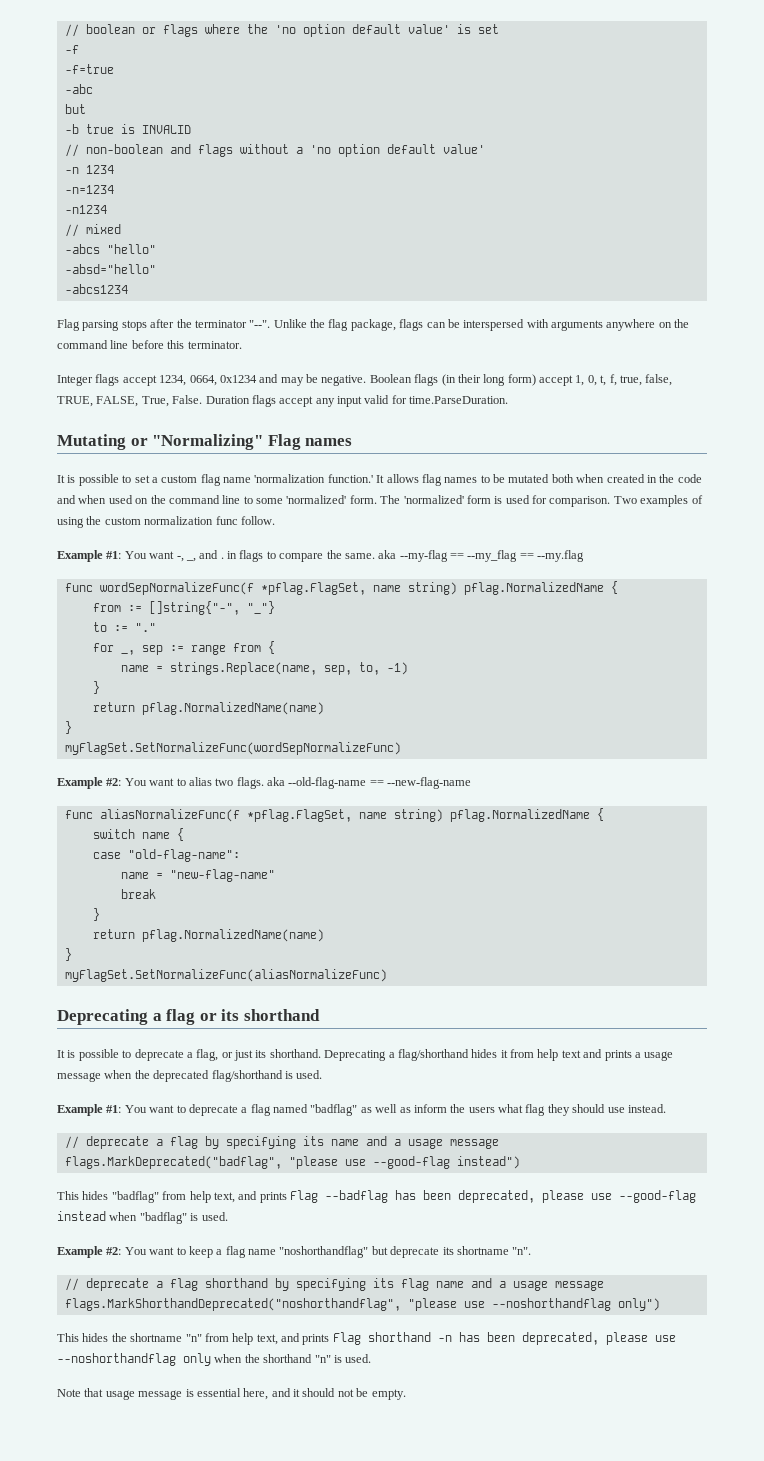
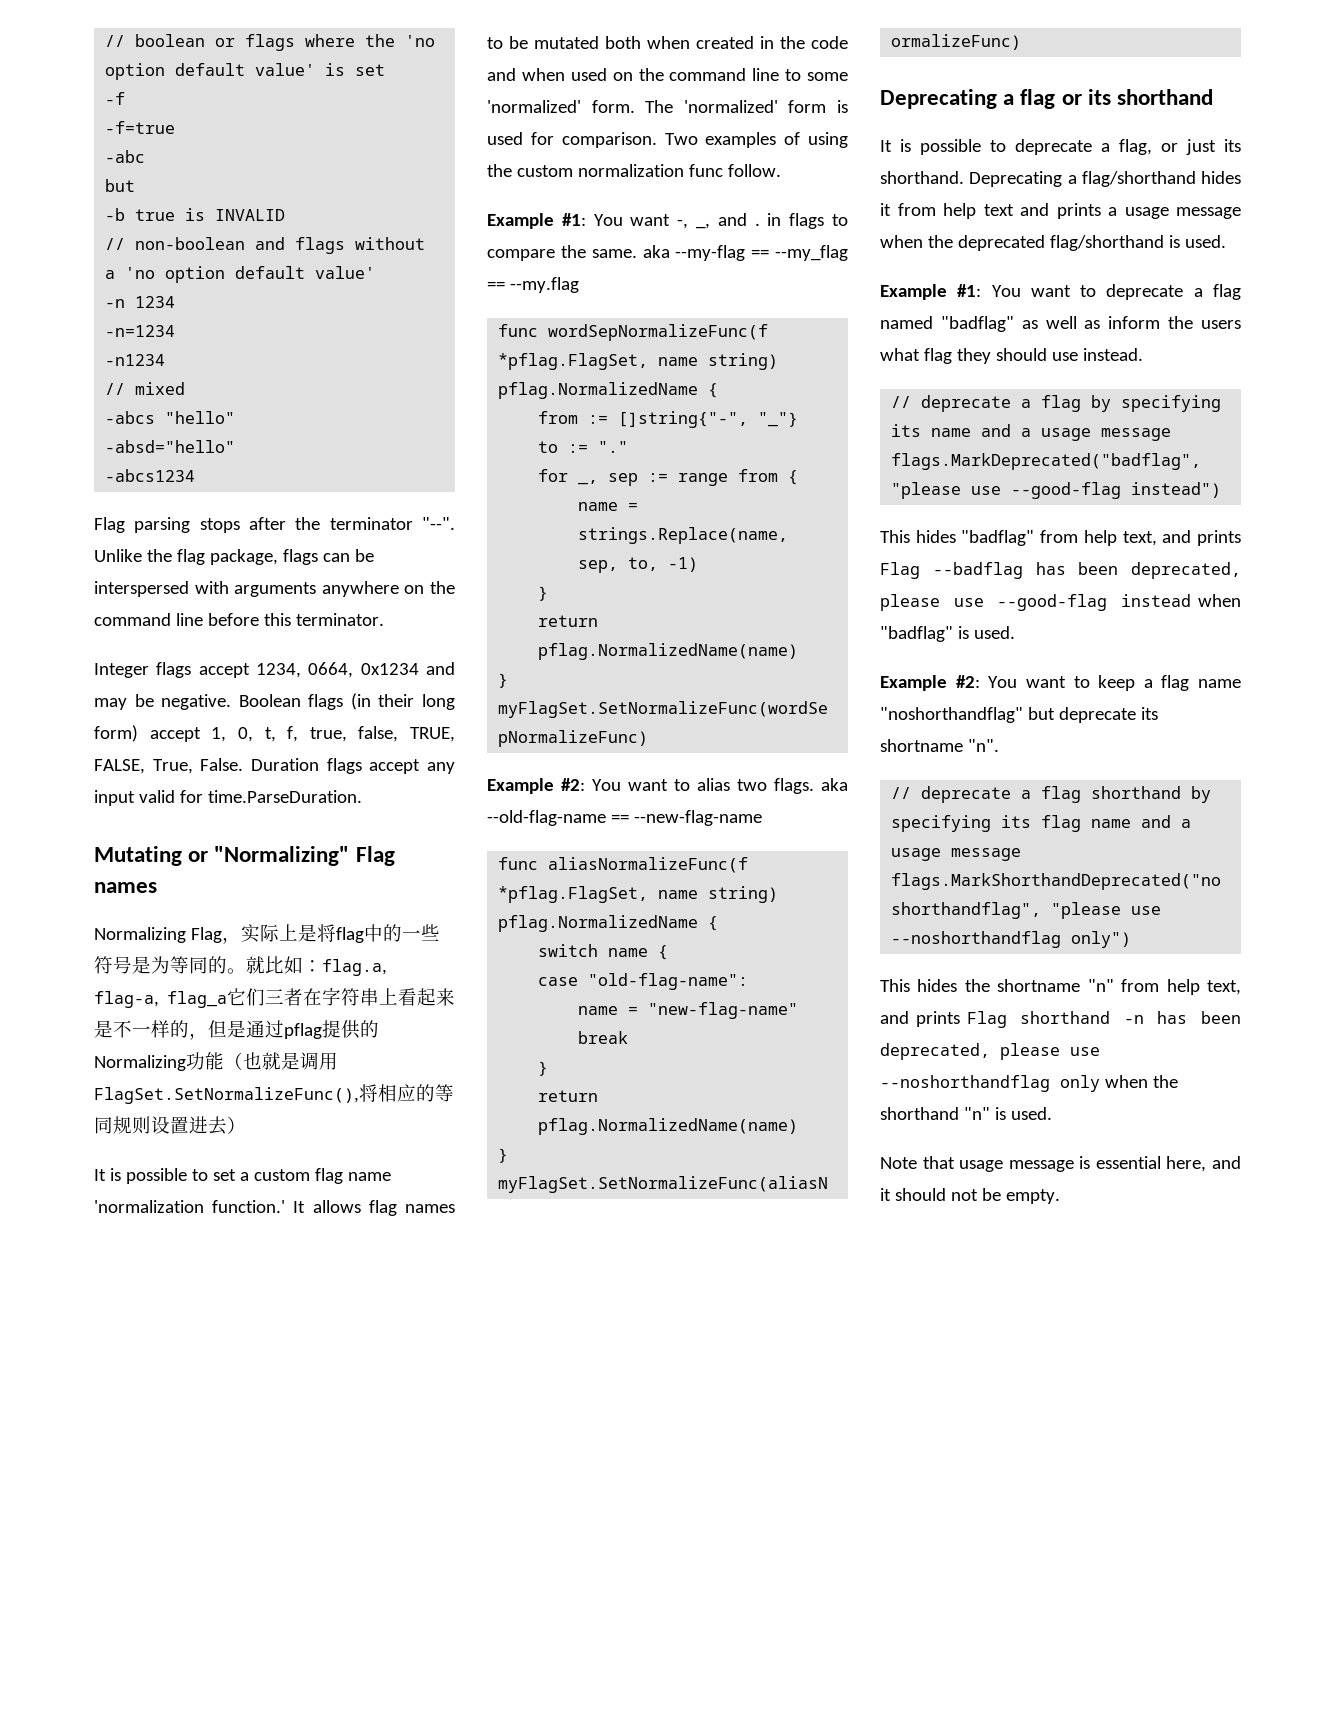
+ Normalizing Flag，实际上是将flag中的一些符号是为等同的。就比如：flag.a, flag-a, flag_a它们三者在字符串上看起来是不一样的，但是通过pflag提供的Normalizing功能（也就是调用FlagSet.SetNormalizeFunc(),将相应的等同规则设置进去）

